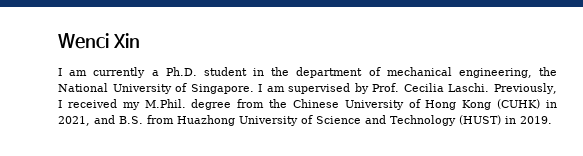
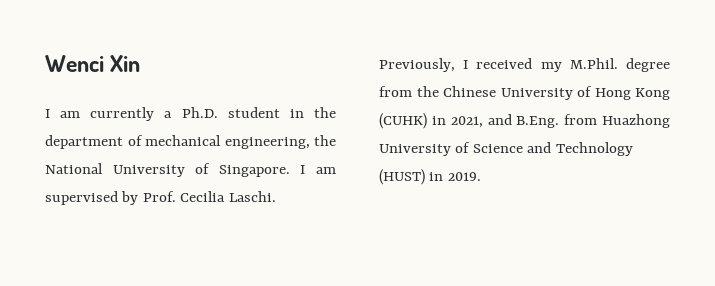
- Previously, I received my M.Phil. degree from the Chinese University of Hong Kong (CUHK) in 2021, and B.S. from Huazhong University of Science and Technology (HUST) in 2019.
+ Previously, I received my M.Phil. degree from the Chinese University of Hong Kong (CUHK) in 2021, and B.Eng. from Huazhong University of Science and Technology (HUST) in 2019.

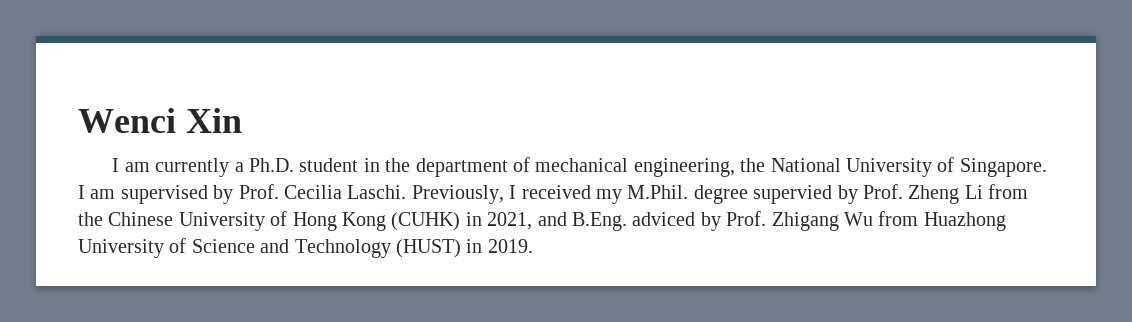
- Previously, I received my M.Phil. degree from the Chinese University of Hong Kong (CUHK) in 2021, and B.Eng. from Huazhong University of Science and Technology (HUST) in 2019.
+ Previously, I received my M.Phil. degree supervied by Prof. Zheng Li from the Chinese University of Hong Kong (CUHK) in 2021, and B.Eng. adviced by Prof. Zhigang Wu from Huazhong University of Science and Technology (HUST) in 2019.

